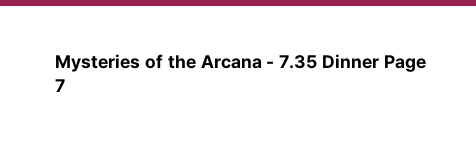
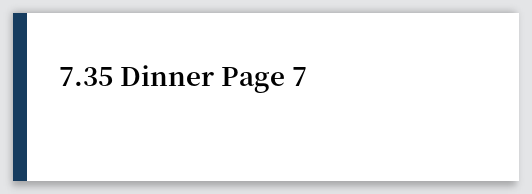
- Mysteries of the Arcana - 7.35 Dinner Page 7
+ 7.35 Dinner Page 7

